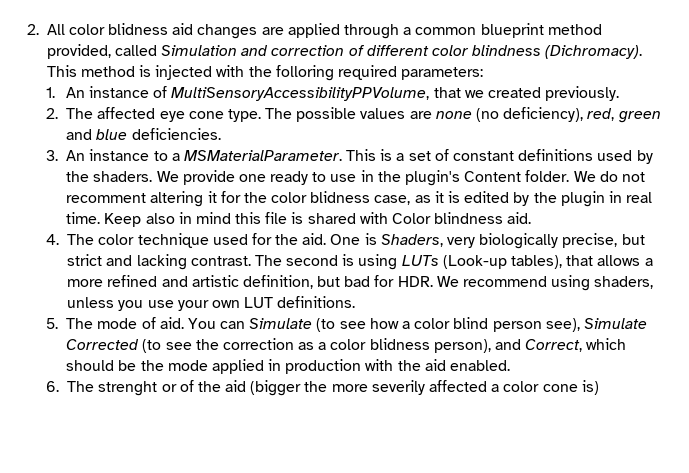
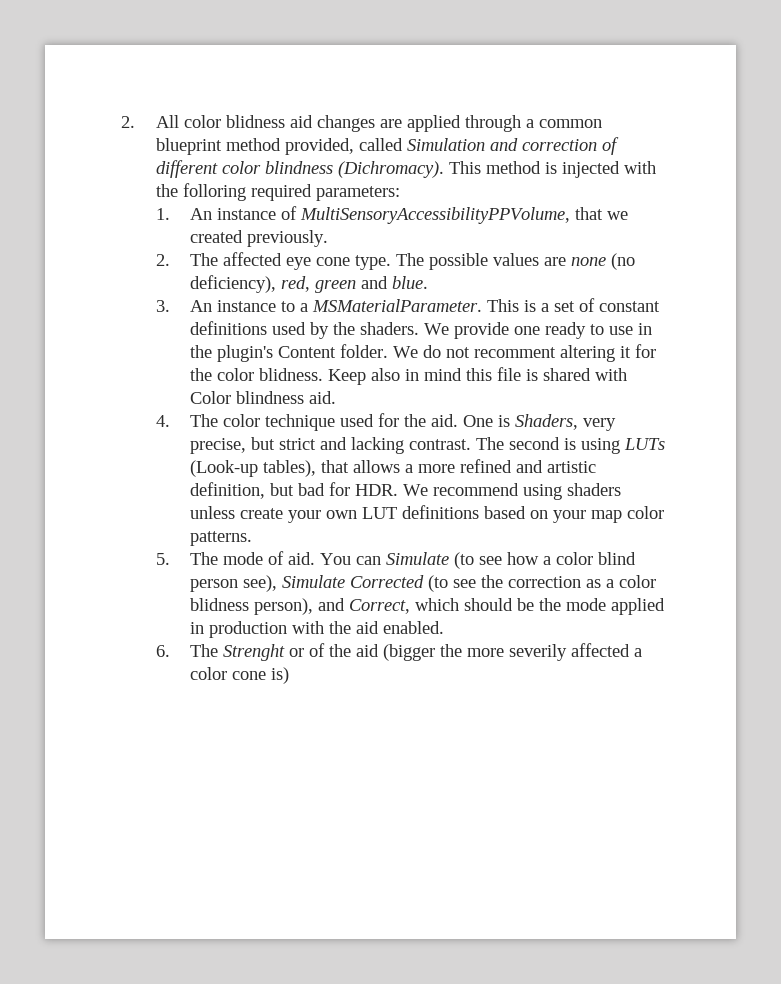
- The possible values are none (no deficiency), red, green and blue deficiencies.
+ The possible values are none (no deficiency), red, green and blue.
- We do not recomment altering it for the color blidness case, as it is edited by the plugin in real time.
+ We do not recomment altering it for the color blidness.
- One is Shaders, very biologically precise, but strict and lacking contrast.
+ One is Shaders, very precise, but strict and lacking contrast.
- The second is using LUTs (Look-up tables), that allows a more refined and artistic definition, but bad for HDR. We recommend using shaders, unless you use your own LUT definitions.
+ The second is using LUTs (Look-up tables), that allows a more refined and artistic definition, but bad for HDR. We recommend using shaders unless create your own LUT definitions based on your map color patterns.
- 6. The strenght or of the aid (bigger the more severily affected a color cone is)
+ 6. The Strenght or of the aid (bigger the more severily affected a color cone is)

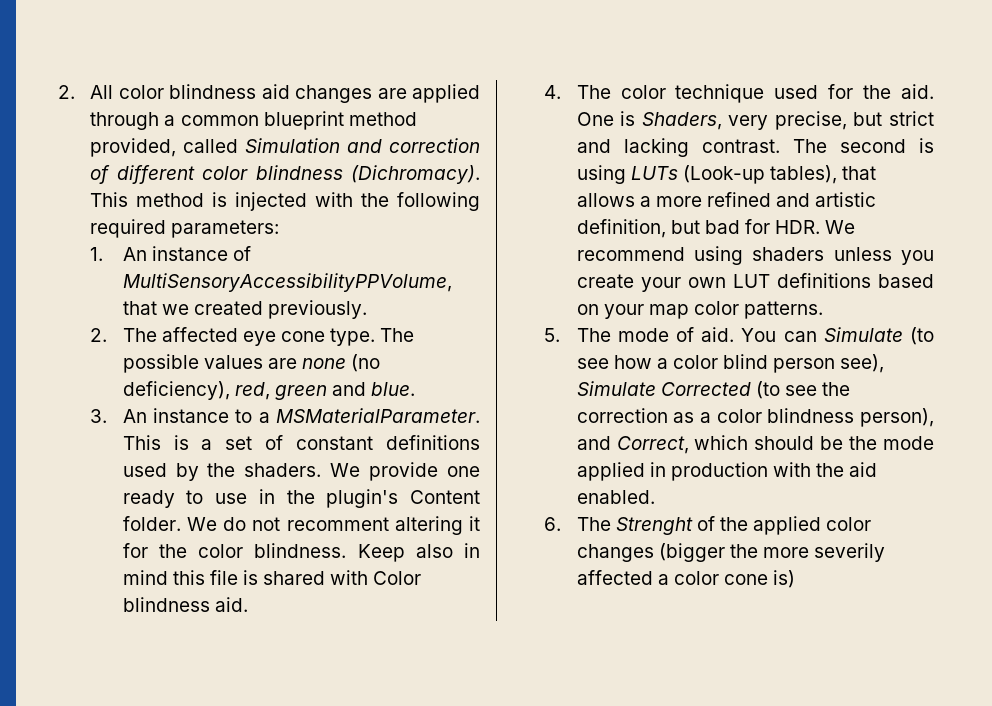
- 2. All color blidness aid changes are applied through a common blueprint method provided, called Simulation and correction of different color blindness (Dichromacy).
+ 2. All color blindness aid changes are applied through a common blueprint method provided, called Simulation and correction of different color blindness (Dichromacy).
- This method is injected with the folloring required parameters:
+ This method is injected with the following required parameters:
- We do not recomment altering it for the color blidness.
+ We do not recomment altering it for the color blindness.
- The second is using LUTs (Look-up tables), that allows a more refined and artistic definition, but bad for HDR. We recommend using shaders unless create your own LUT definitions based on your map color patterns.
+ The second is using LUTs (Look-up tables), that allows a more refined and artistic definition, but bad for HDR. We recommend using shaders unless you create your own LUT definitions based on your map color patterns.
- You can Simulate (to see how a color blind person see), Simulate Corrected (to see the correction as a color blidness person), and Correct, which should be the mode applied in production with the aid enabled.
+ You can Simulate (to see how a color blind person see), Simulate Corrected (to see the correction as a color blindness person), and Correct, which should be the mode applied in production with the aid enabled.
- 6. The Strenght or of the aid (bigger the more severily affected a color cone is)
+ 6. The Strenght of the applied color changes (bigger the more severily affected a color cone is)

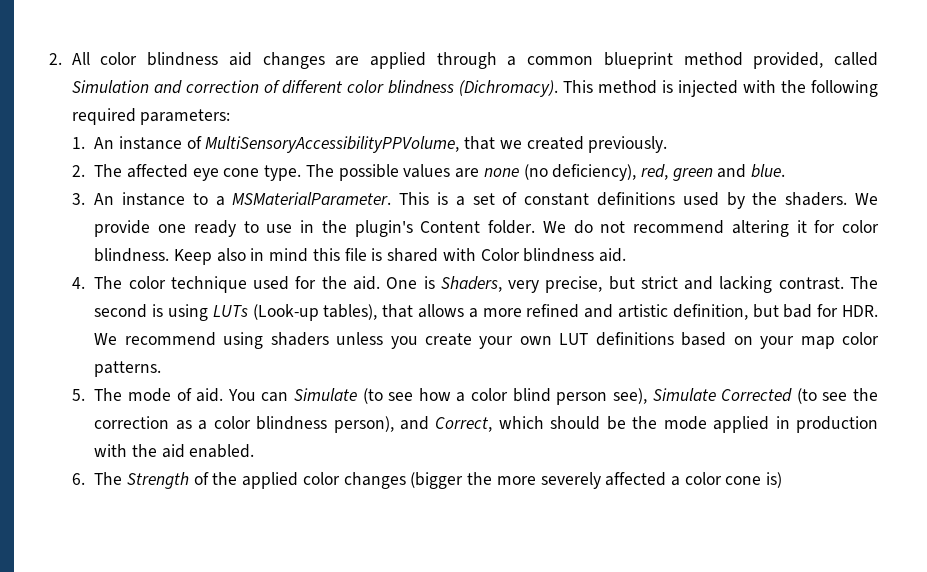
- We do not recomment altering it for the color blindness.
+ We do not recommend altering it for color blindness.
- 6. The Strenght of the applied color changes (bigger the more severily affected a color cone is)
+ 6. The Strength of the applied color changes (bigger the more severely affected a color cone is)

